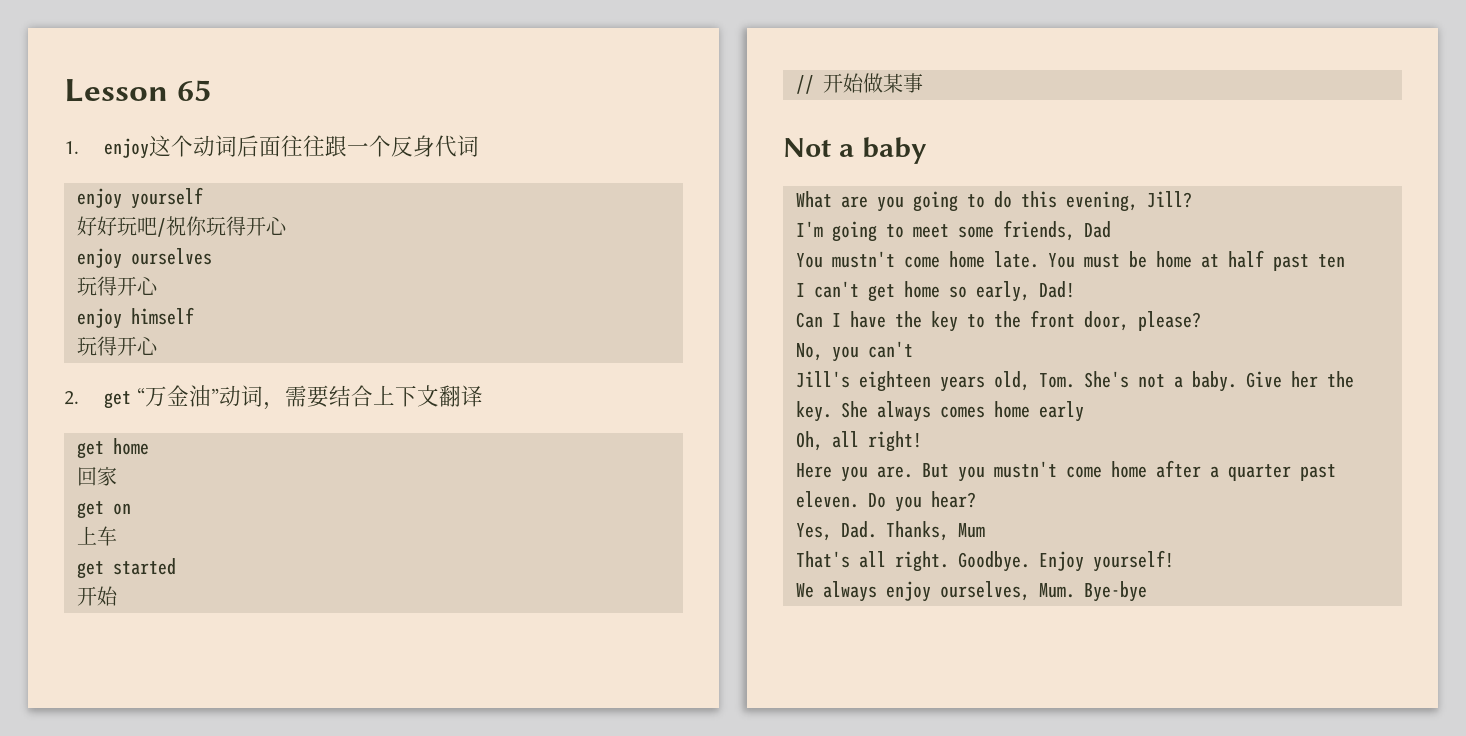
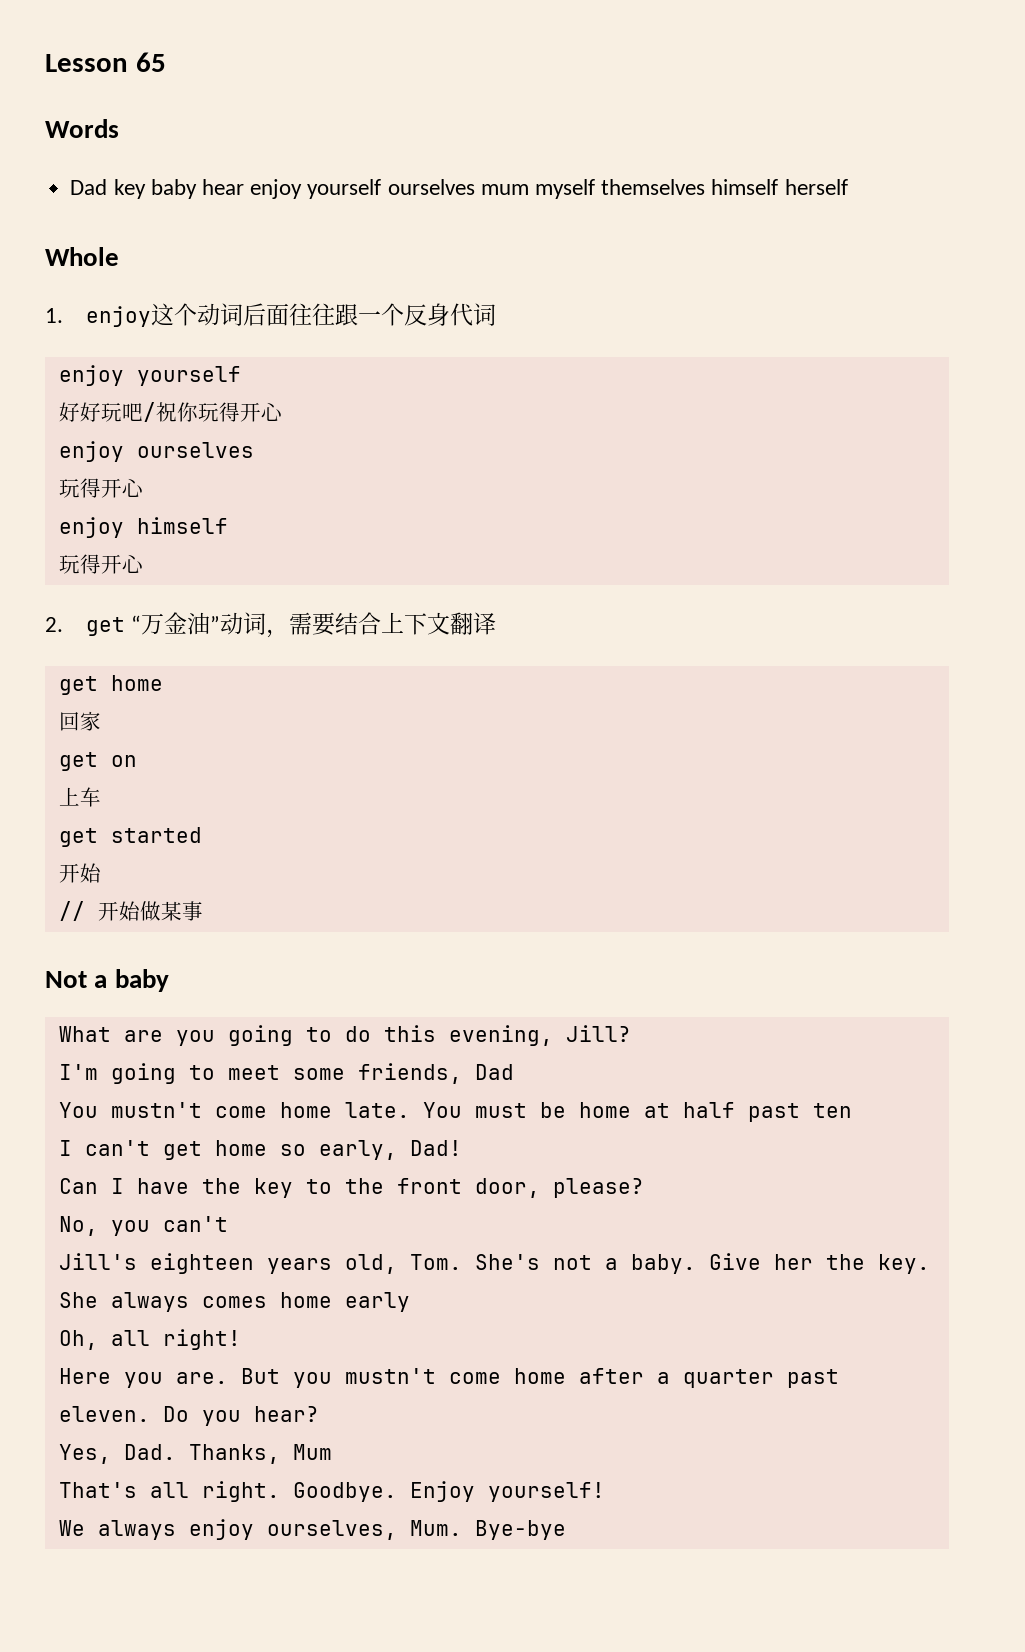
+ Words
+ Dad key baby hear enjoy yourself ourselves mum myself themselves himself herself
+ Whole

